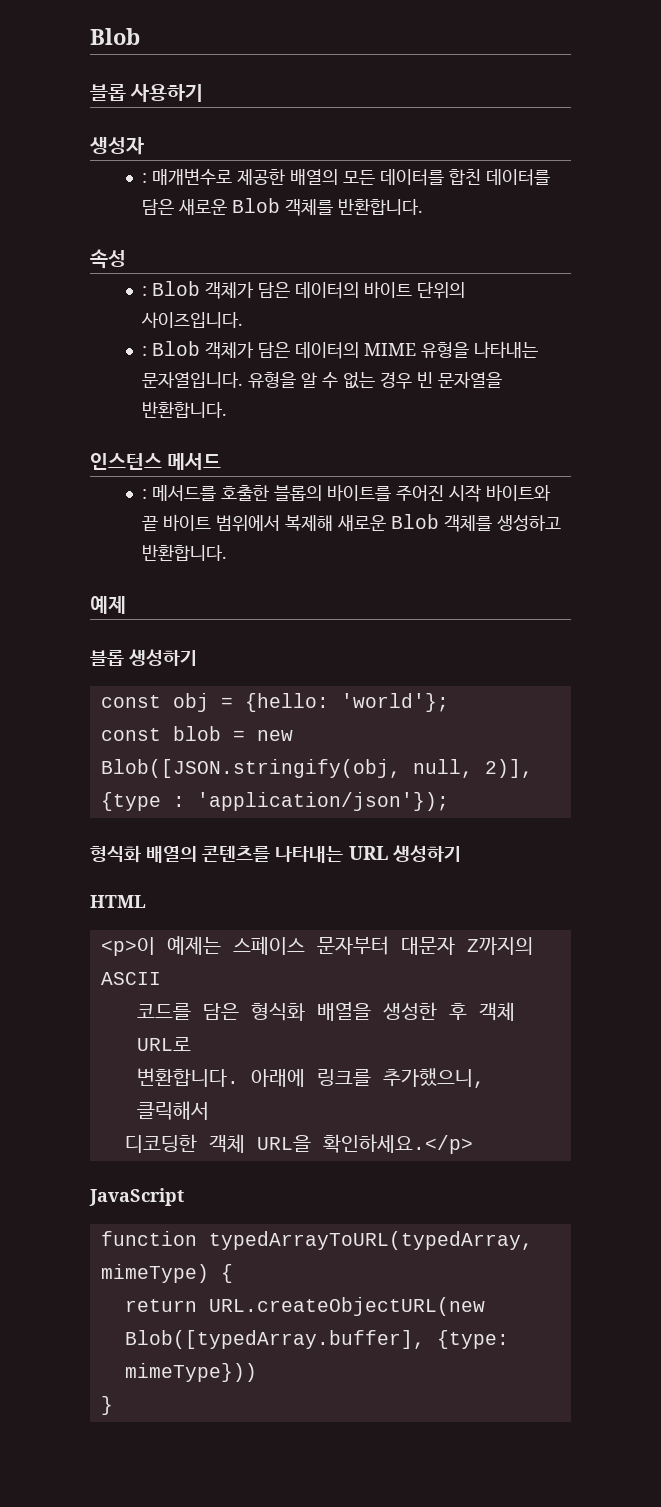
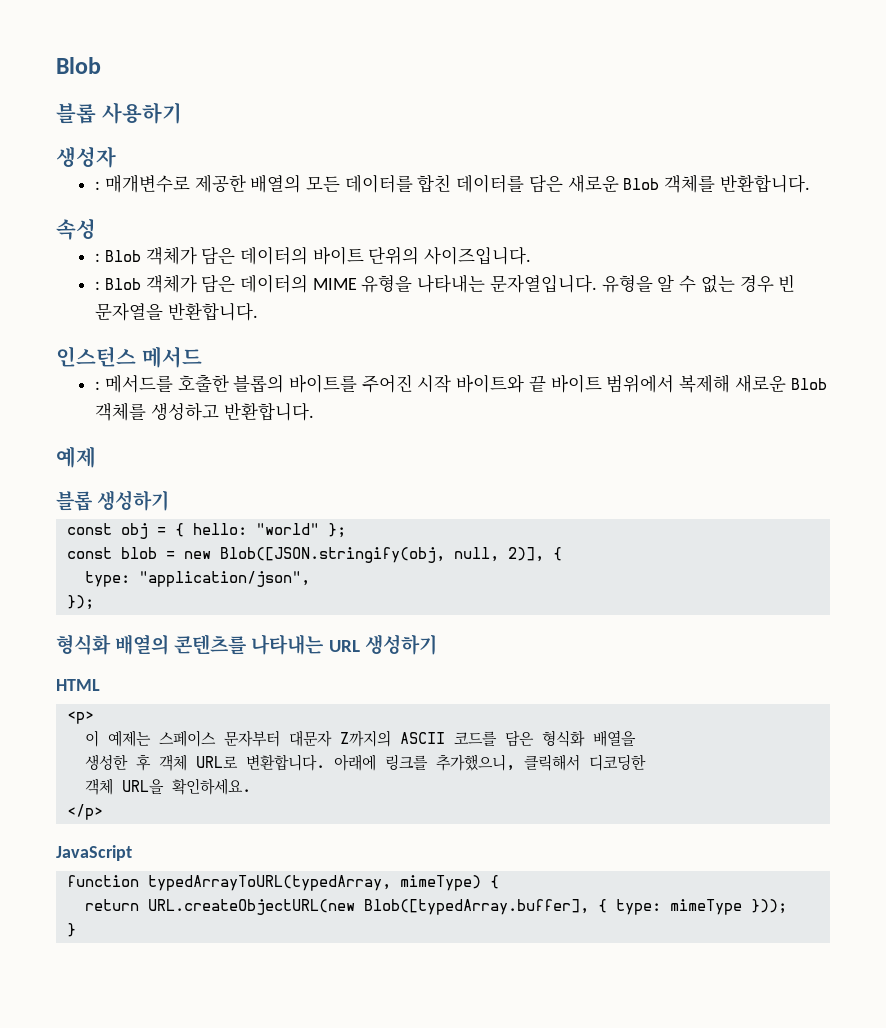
- const obj = {hello: 'world'};
+ const obj = { hello: "world" };
- const blob = new Blob([JSON.stringify(obj, null, 2)], {type : 'application/json'});
+ const blob = new Blob([JSON.stringify(obj, null, 2)], {
+ type: "application/json",
+ });
- <p>이 예제는 스페이스 문자부터 대문자 Z까지의 ASCII
- 코드를 담은 형식화 배열을 생성한 후 객체 URL로
- 변환합니다.
+ <p>
+ 이 예제는 스페이스 문자부터 대문자 Z까지의 ASCII 코드를 담은 형식화 배열을
+ 생성한 후 객체 URL로 변환합니다.
- 아래에 링크를 추가했으니, 클릭해서
- 디코딩한 객체 URL을 확인하세요.</p>
+ 아래에 링크를 추가했으니, 클릭해서 디코딩한
+ 객체 URL을 확인하세요.
+ </p>
- return URL.createObjectURL(new Blob([typedArray.buffer], {type: mimeType}))
+ return URL.createObjectURL(new Blob([typedArray.buffer], { type: mimeType }));

